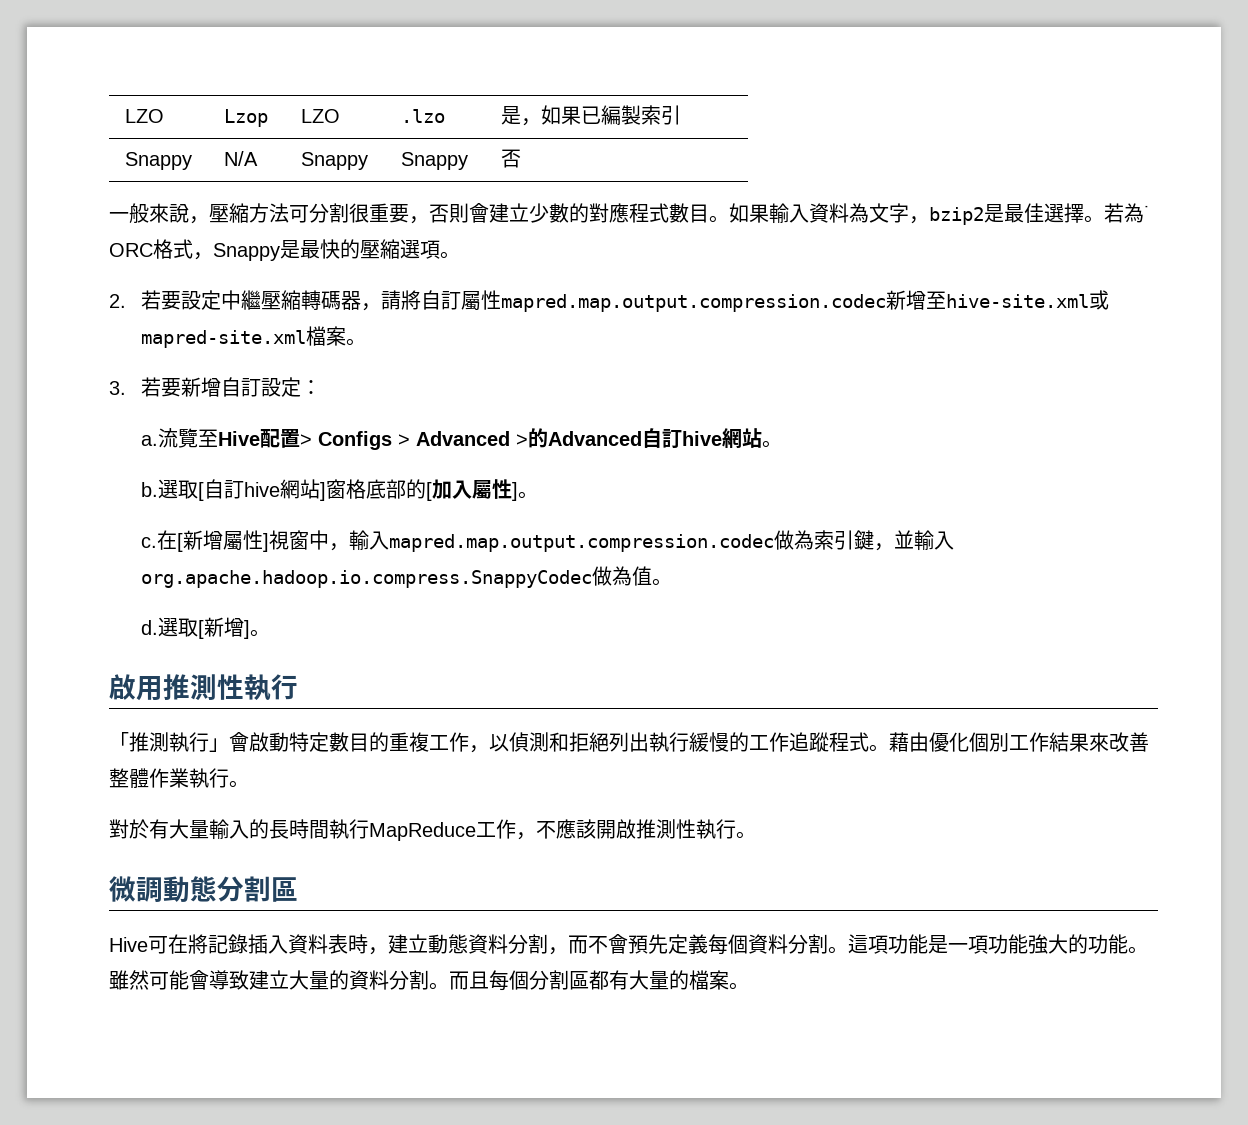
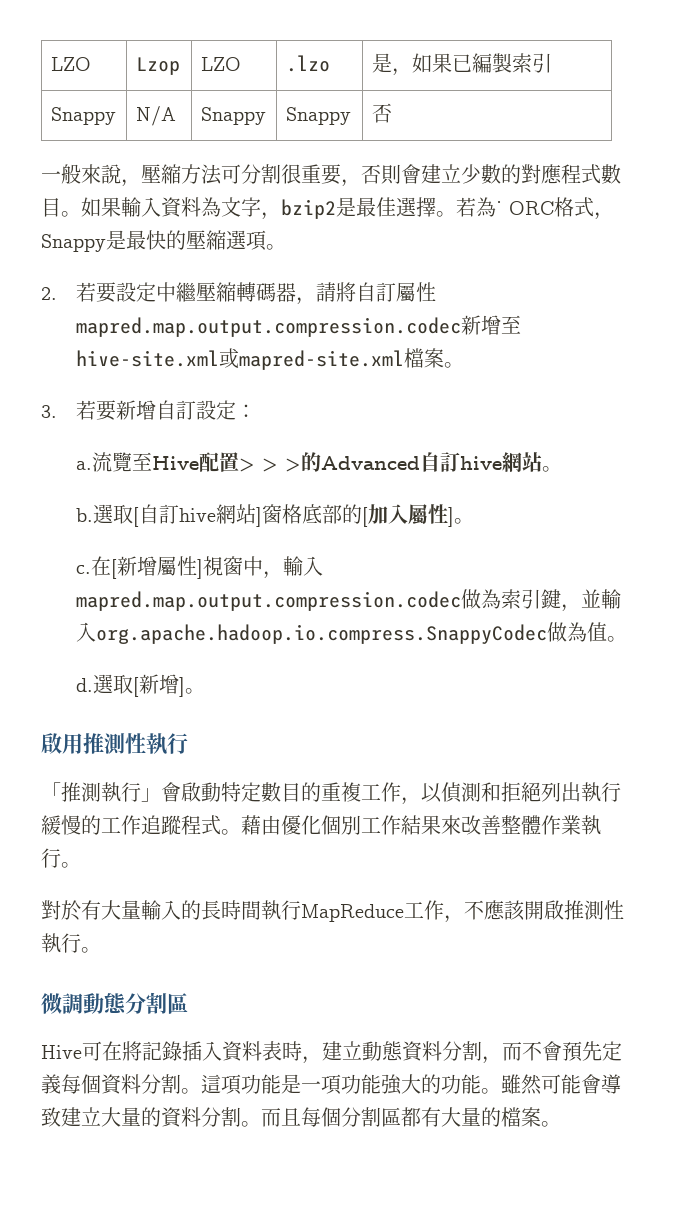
- 流覽至Hive配置> Configs > Advanced >的Advanced自訂hive網站。
+ 流覽至Hive配置> > >的Advanced自訂hive網站。

